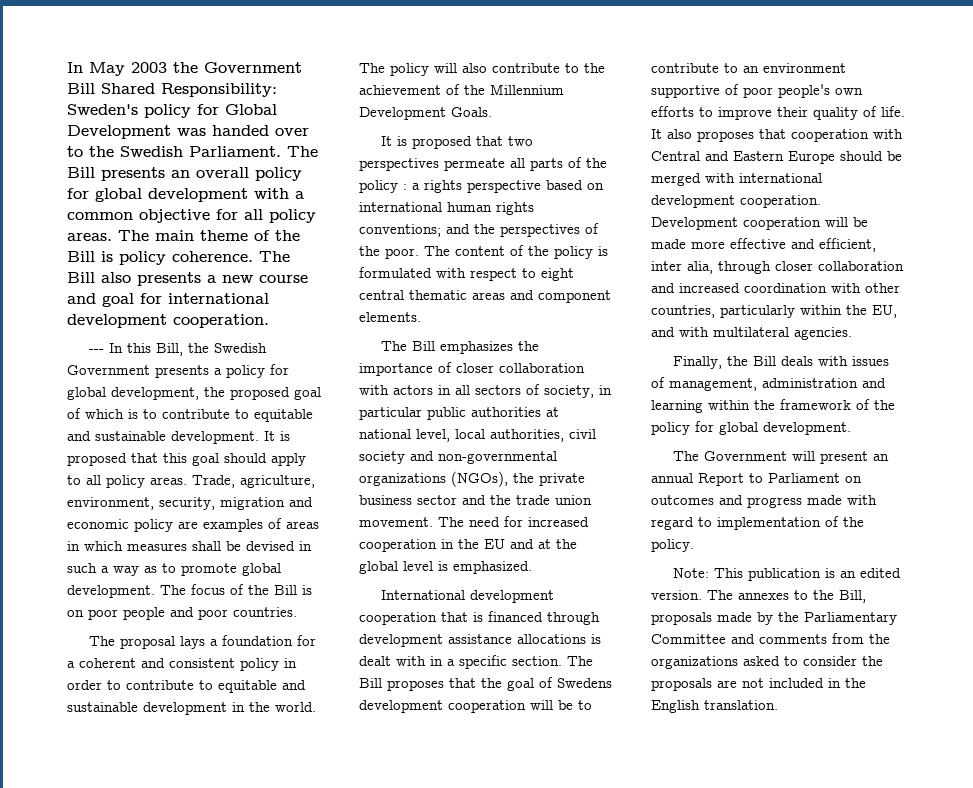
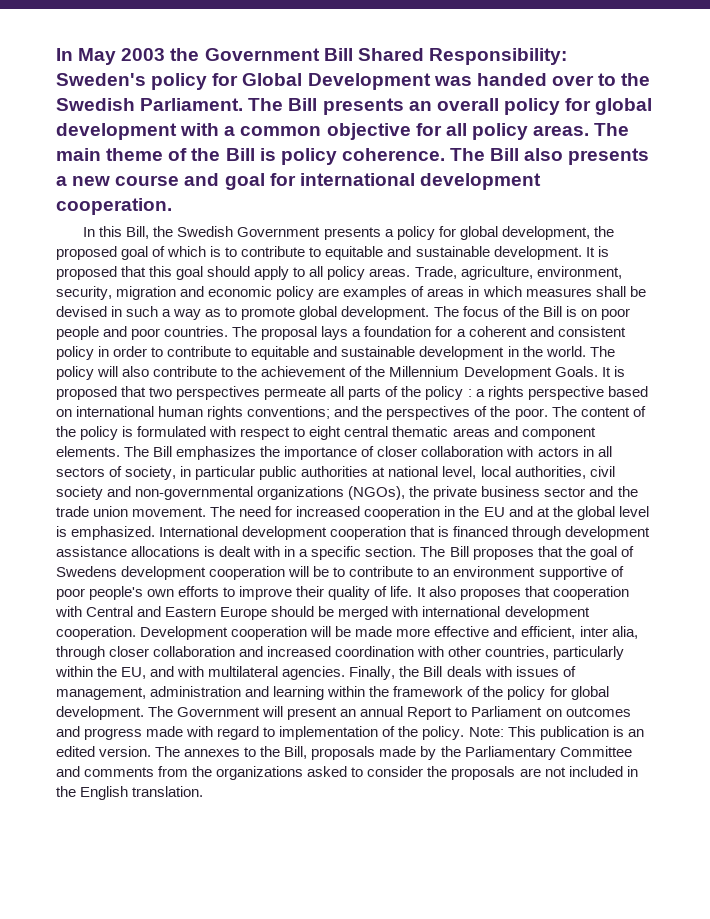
- --- In this Bill, the Swedish Government presents a policy for global development, the proposed goal of which is to contribute to equitable and sustainable development.
+ In this Bill, the Swedish Government presents a policy for global development, the proposed goal of which is to contribute to equitable and sustainable development.
- The focus of the Bill is on poor people and poor countries.
- The proposal lays a foundation for a coherent and consistent policy in order to contribute to equitable and sustainable development in the world.
+ The focus of the Bill is on poor people and poor countries. The proposal lays a foundation for a coherent and consistent policy in order to contribute to equitable and sustainable development in the world.
- The policy will also contribute to the achievement of the Millennium Development Goals.
- It is proposed that two perspectives permeate all parts of the policy : a rights perspective based on international human rights conventions; and the perspectives of the poor.
+ The policy will also contribute to the achievement of the Millennium Development Goals. It is proposed that two perspectives permeate all parts of the policy : a rights perspective based on international human rights conventions; and the perspectives of the poor.
- The content of the policy is formulated with respect to eight central thematic areas and component elements.
- The Bill emphasizes the importance of closer collaboration with actors in all sectors of society, in particular public authorities at national level, local authorities, civil society and non-governmental organizations (NGOs), the private business sector and the trade union movement.
+ The content of the policy is formulated with respect to eight central thematic areas and component elements. The Bill emphasizes the importance of closer collaboration with actors in all sectors of society, in particular public authorities at national level, local authorities, civil society and non-governmental organizations (NGOs), the private business sector and the trade union movement.
- The need for increased cooperation in the EU and at the global level is emphasized.
- International development cooperation that is financed through development assistance allocations is dealt with in a specific section.
+ The need for increased cooperation in the EU and at the global level is emphasized. International development cooperation that is financed through development assistance allocations is dealt with in a specific section.
- Development cooperation will be made more effective and efficient, inter alia, through closer collaboration and increased coordination with other countries, particularly within the EU, and with multilateral agencies.
- Finally, the Bill deals with issues of management, administration and learning within the framework of the policy for global development.
- The Government will present an annual Report to Parliament on outcomes and progress made with regard to implementation of the policy.
- Note:
+ Development cooperation will be made more effective and efficient, inter alia, through closer collaboration and increased coordination with other countries, particularly within the EU, and with multilateral agencies. Finally, the Bill deals with issues of management, administration and learning within the framework of the policy for global development. The Government will present an annual Report to Parliament on outcomes and progress made with regard to implementation of the policy. Note:

